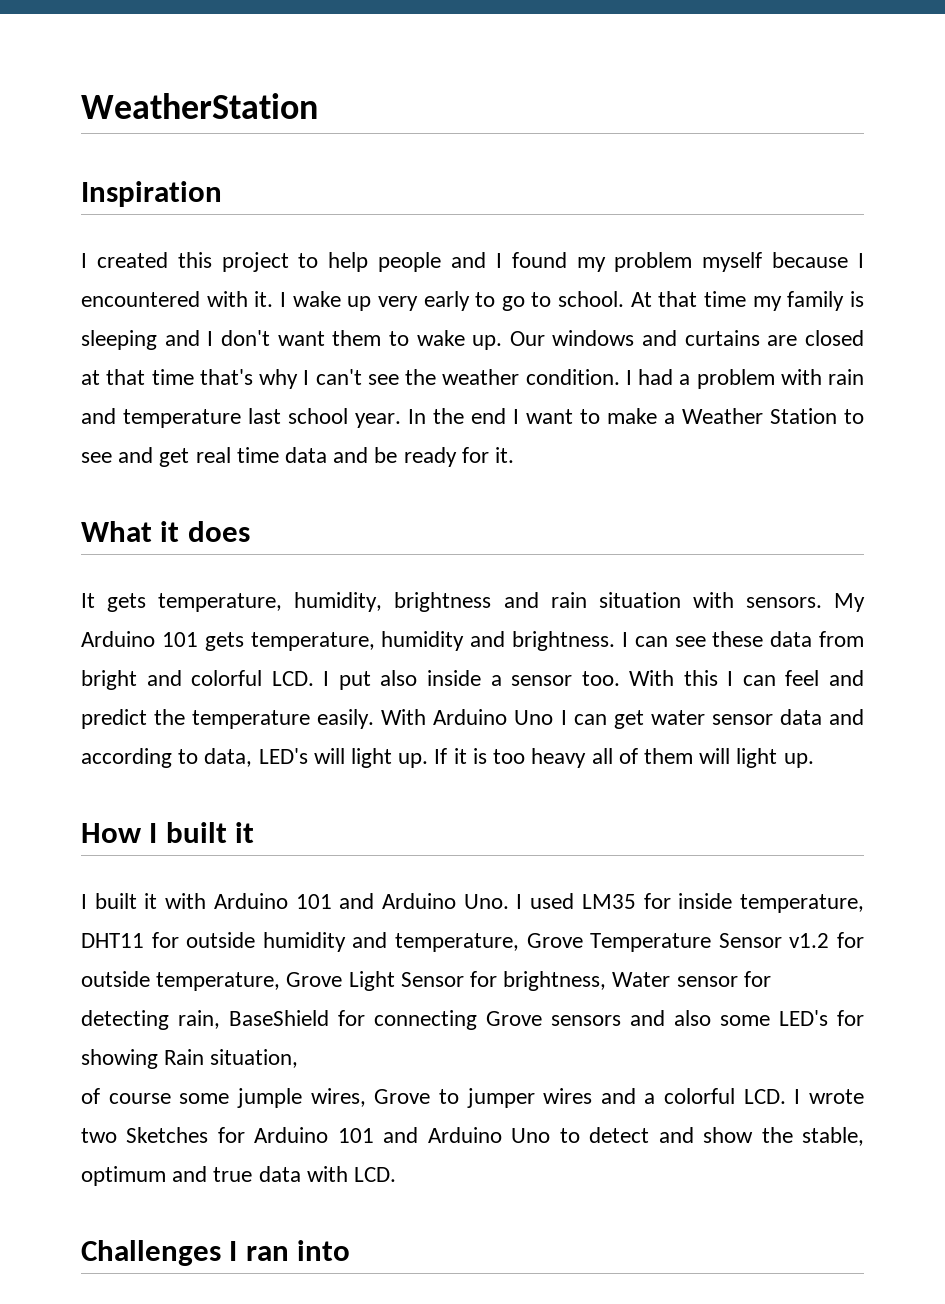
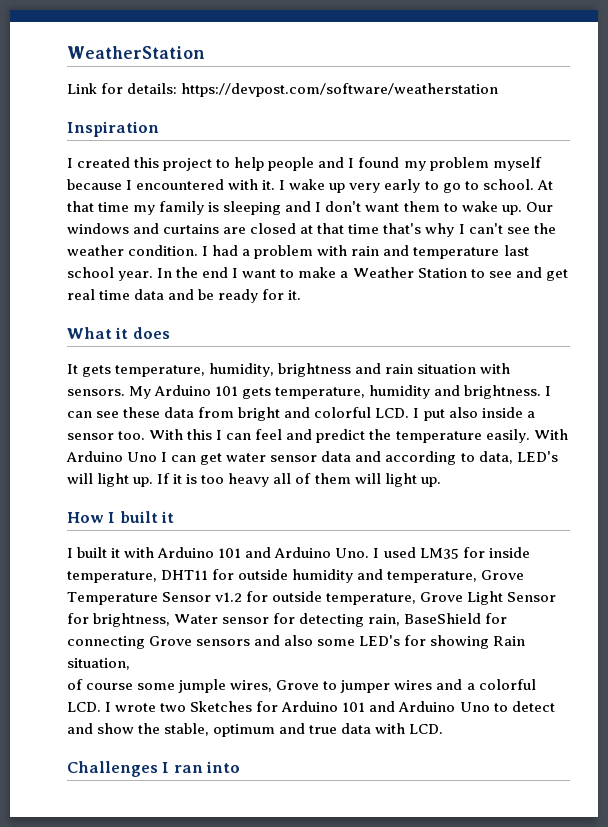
+ Link for details: https://devpost.com/software/weatherstation

